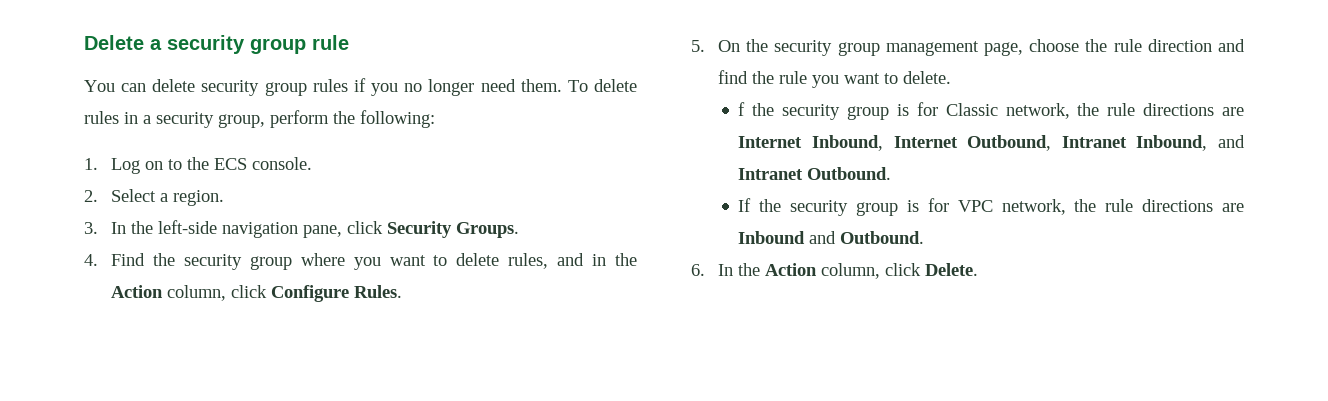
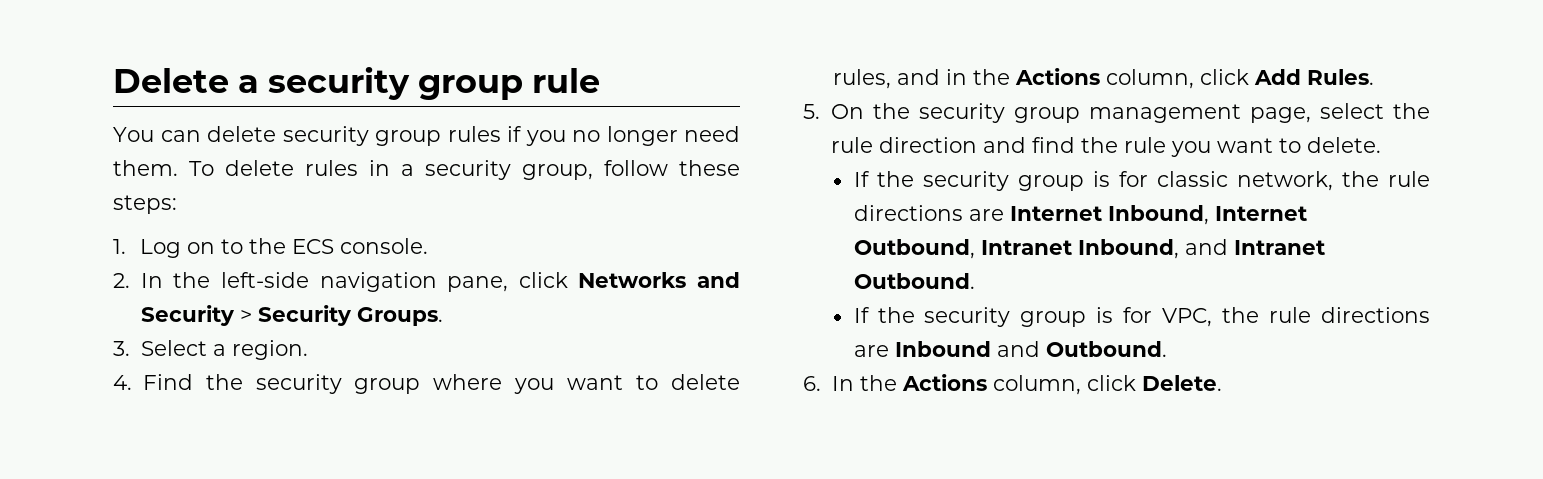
- To delete rules in a security group, perform the following:
+ To delete rules in a security group, follow these steps:
- 2. Select a region.
- 3. In the left-side navigation pane, click Security Groups.
+ 2. In the left-side navigation pane, click Networks and Security > Security Groups.
+ 3. Select a region.
- 4. Find the security group where you want to delete rules, and in the Action column, click Configure Rules.
+ 4. Find the security group where you want to delete rules, and in the Actions column, click Add Rules.
- 5. On the security group management page, choose the rule direction and find the rule you want to delete.
+ 5. On the security group management page, select the rule direction and find the rule you want to delete.
- f the security group is for Classic network, the rule directions are Internet Inbound, Internet Outbound, Intranet Inbound, and Intranet Outbound.
+ If the security group is for classic network, the rule directions are Internet Inbound, Internet Outbound, Intranet Inbound, and Intranet Outbound.
- If the security group is for VPC network, the rule directions are Inbound and Outbound.
+ If the security group is for VPC, the rule directions are Inbound and Outbound.
- 6. In the Action column, click Delete.
+ 6. In the Actions column, click Delete.

